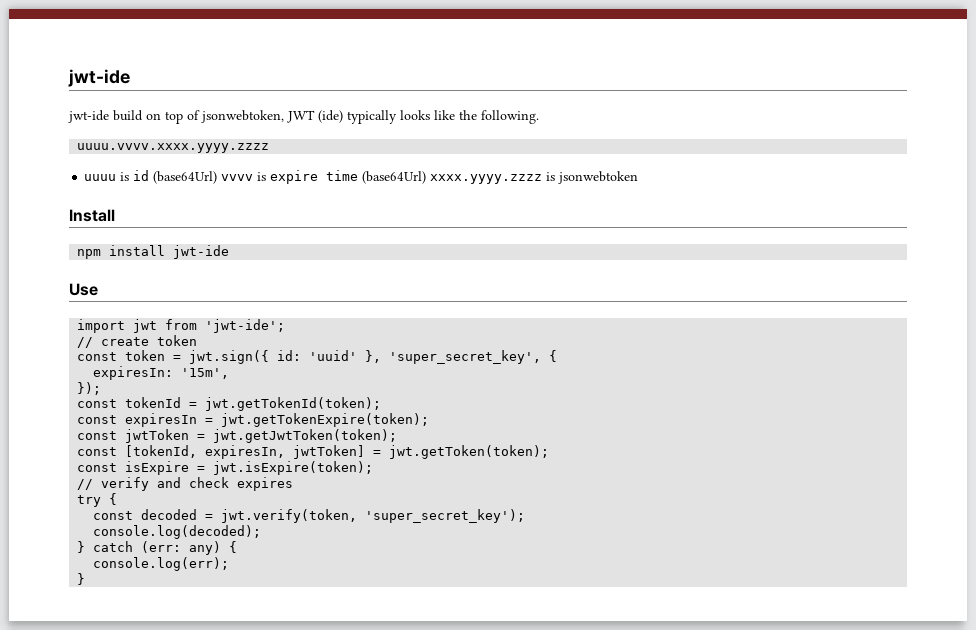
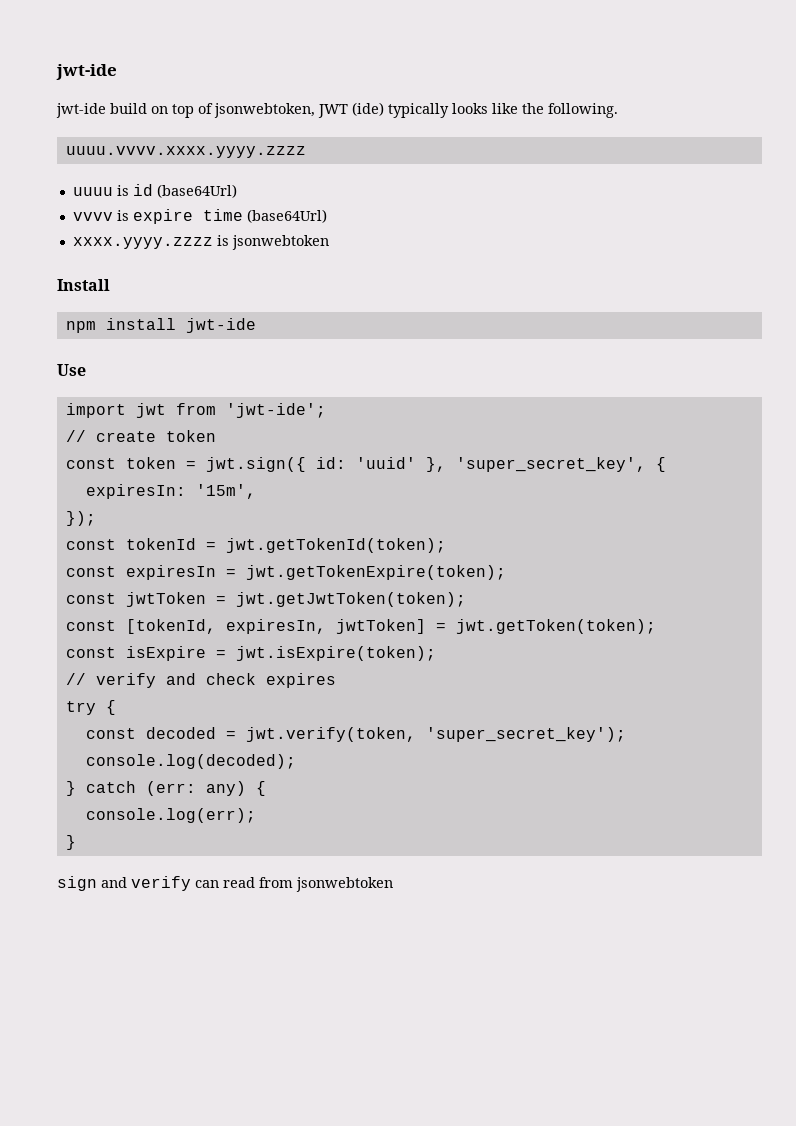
- uuuu is id (base64Url) vvvv is expire time (base64Url) xxxx.yyyy.zzzz is jsonwebtoken
+ uuuu is id (base64Url)
+ vvvv is expire time (base64Url)
+ xxxx.yyyy.zzzz is jsonwebtoken
+ sign and verify can read from jsonwebtoken

